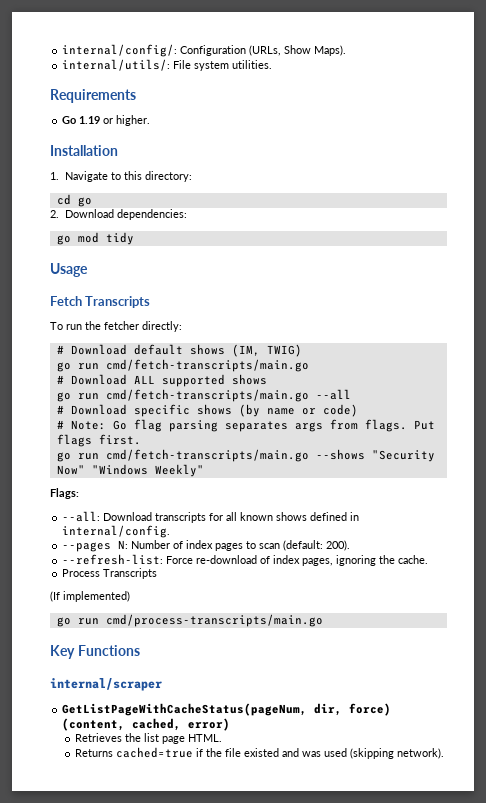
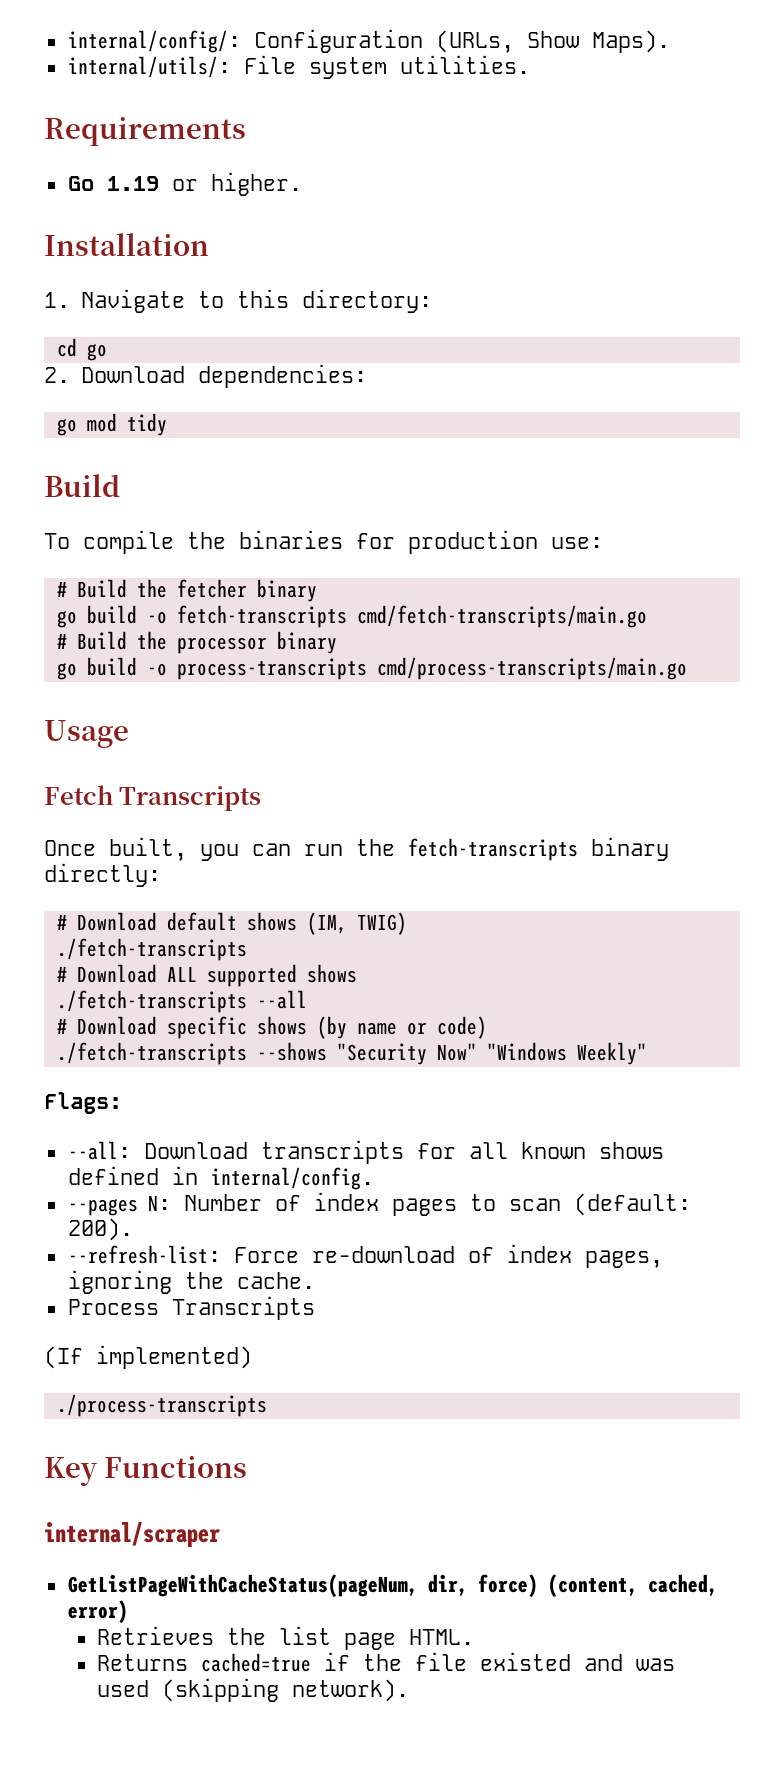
  go mod tidy
+ Build
+ To compile the binaries for production use:
+ # Build the fetcher binary
+ go build -o fetch-transcripts cmd/fetch-transcripts/main.go
+ # Build the processor binary
+ go build -o process-transcripts cmd/process-transcripts/main.go
  Usage
  Fetch Transcripts
- To run the fetcher directly:
+ Once built, you can run the fetch-transcripts binary directly:
  # Download default shows (IM, TWIG)
- go run cmd/fetch-transcripts/main.go
+ ./fetch-transcripts
- go run cmd/fetch-transcripts/main.go --all
+ ./fetch-transcripts --all
- # Note: Go flag parsing separates args from flags. Put flags first.
- go run cmd/fetch-transcripts/main.go --shows "Security Now" "Windows Weekly"
+ ./fetch-transcripts --shows "Security Now" "Windows Weekly"
- go run cmd/process-transcripts/main.go
+ ./process-transcripts

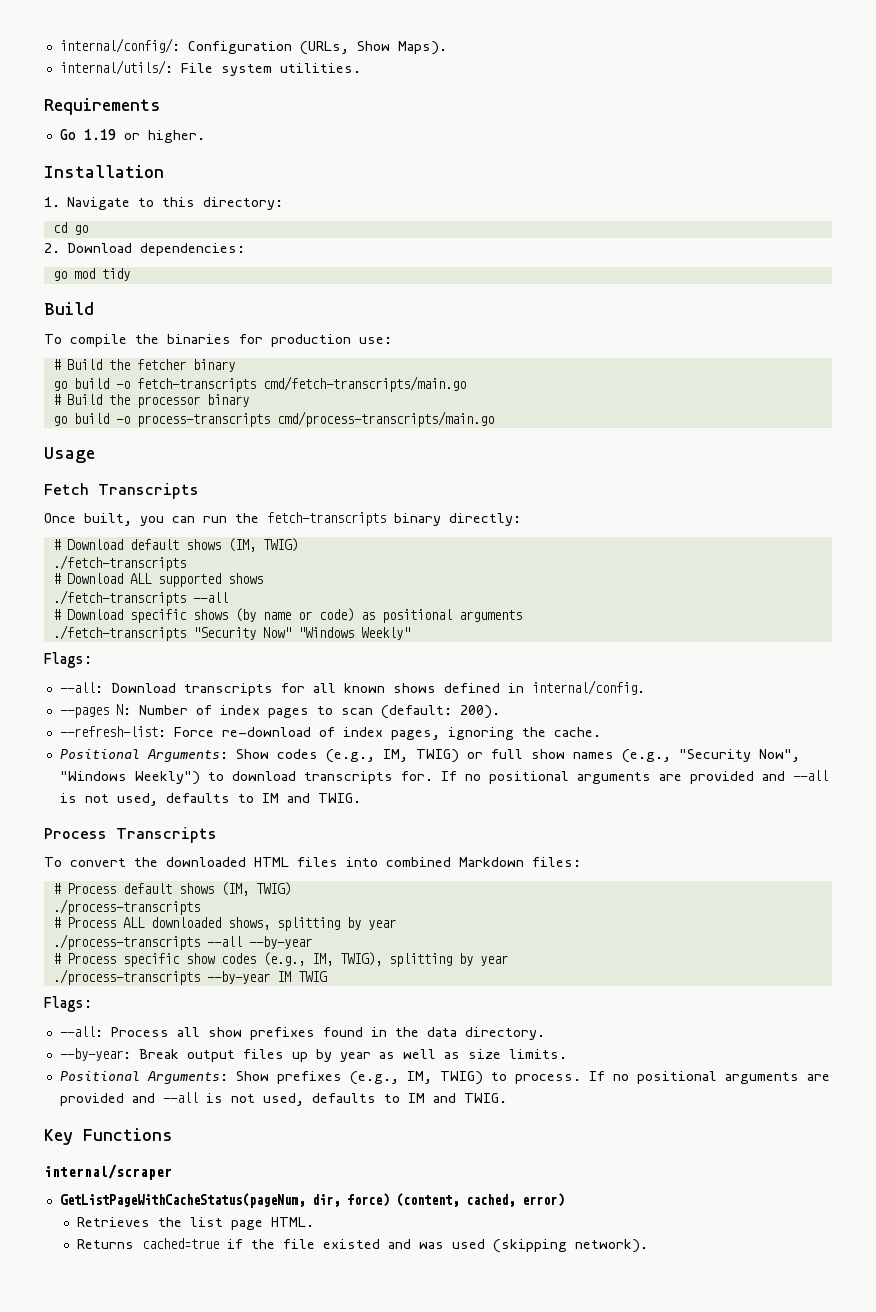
- # Download specific shows (by name or code)
- ./fetch-transcripts --shows "Security Now" "Windows Weekly"
+ # Download specific shows (by name or code) as positional arguments
+ ./fetch-transcripts "Security Now" "Windows Weekly"
+ Positional Arguments: Show codes (e.g., IM, TWIG) or full show names (e.g., "Security Now", "Windows Weekly") to download transcripts for. If no positional arguments are provided and --all is not used, defaults to IM and TWIG.
  Process Transcripts
- (If implemented)
+ To convert the downloaded HTML files into combined Markdown files:
+ # Process default shows (IM, TWIG)
  ./process-transcripts
+ # Process ALL downloaded shows, splitting by year
+ ./process-transcripts --all --by-year
+ # Process specific show codes (e.g., IM, TWIG), splitting by year
+ ./process-transcripts --by-year IM TWIG
+ Flags:
+ --all: Process all show prefixes found in the data directory.
+ --by-year: Break output files up by year as well as size limits.
+ Positional Arguments: Show prefixes (e.g., IM, TWIG) to process. If no positional arguments are provided and --all is not used, defaults to IM and TWIG.

